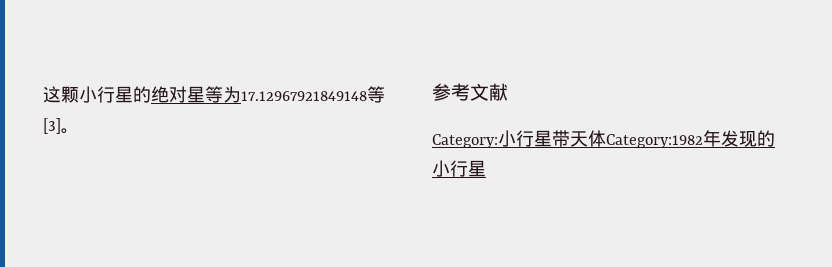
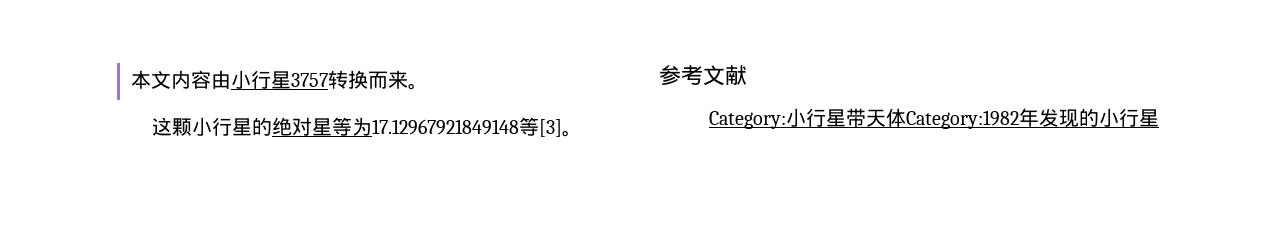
+ 本文内容由小行星3757转换而来。

